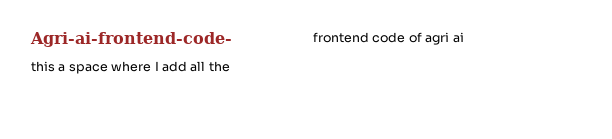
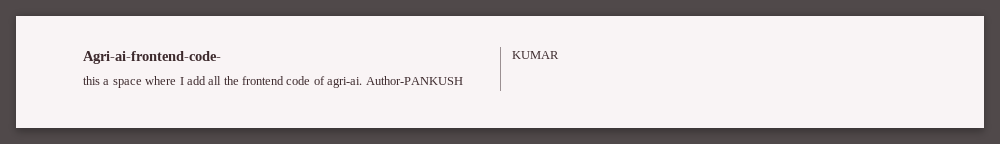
- this a space where I add all the frontend code of agri ai
+ this a space where I add all the frontend code of agri-ai. Author-PANKUSH KUMAR

